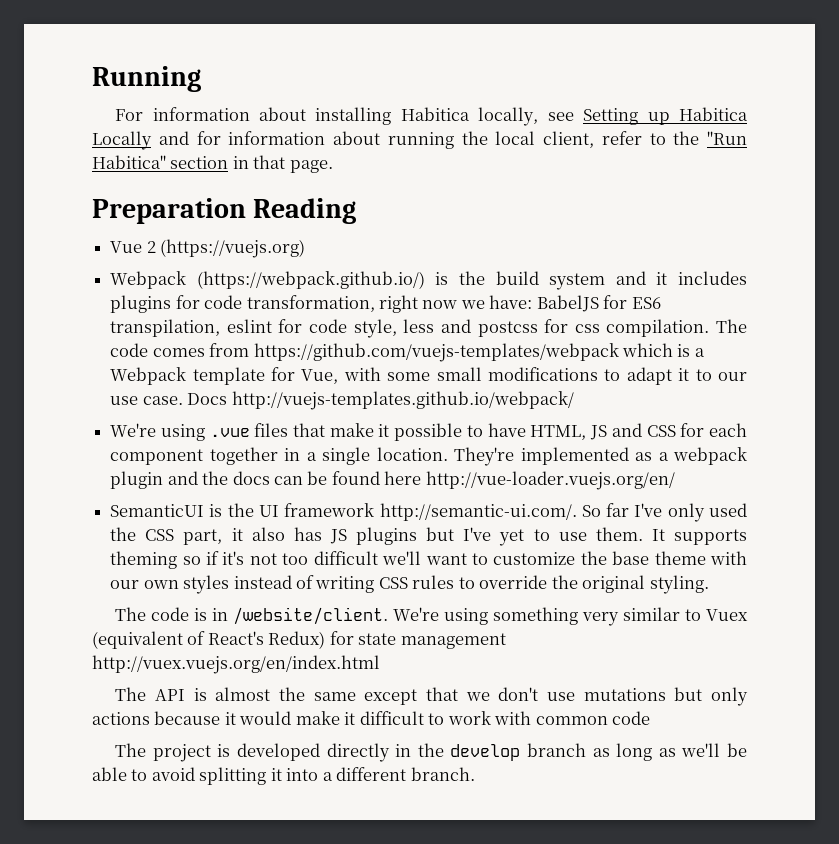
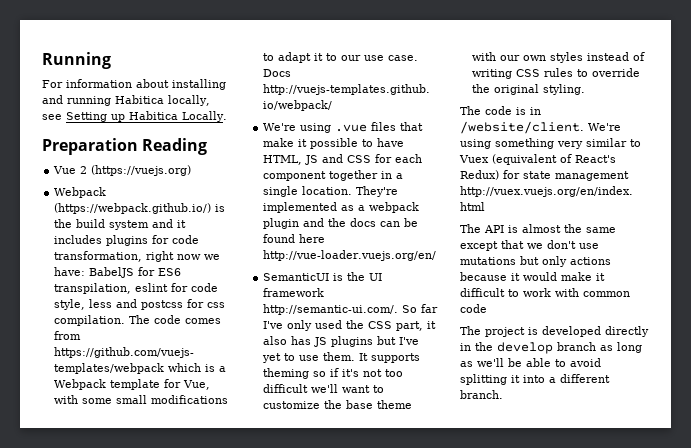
- For information about installing Habitica locally, see Setting up Habitica Locally and for information about running the local client, refer to the "Run Habitica" section in that page.
+ For information about installing and running Habitica locally, see Setting up Habitica Locally.

